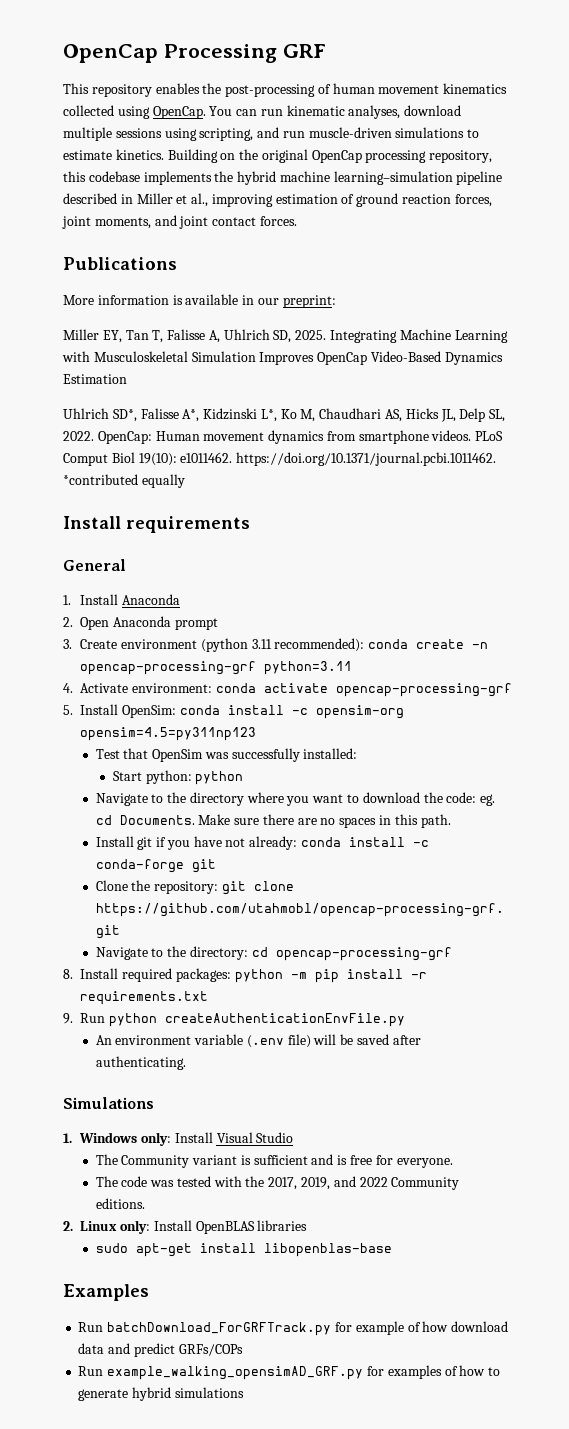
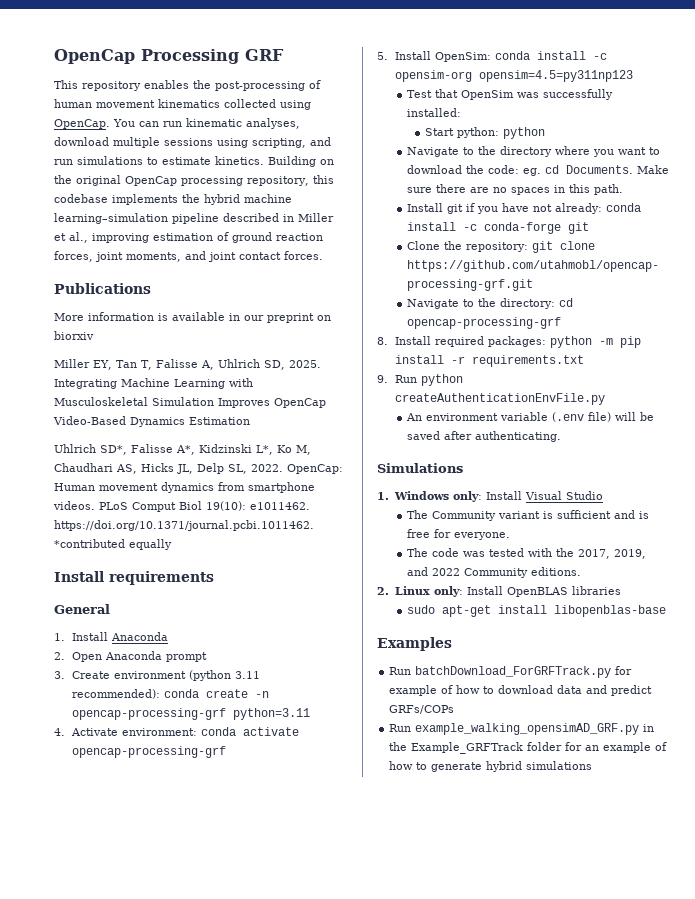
- You can run kinematic analyses, download multiple sessions using scripting, and run muscle-driven simulations to estimate kinetics.
+ You can run kinematic analyses, download multiple sessions using scripting, and run simulations to estimate kinetics.
- More information is available in our preprint:
+ More information is available in our preprint on biorxiv
- Run batchDownload_ForGRFTrack.py for example of how download data and predict GRFs/COPs
+ Run batchDownload_ForGRFTrack.py for example of how to download data and predict GRFs/COPs
- Run example_walking_opensimAD_GRF.py for examples of how to generate hybrid simulations
+ Run example_walking_opensimAD_GRF.py in the Example_GRFTrack folder for an example of how to generate hybrid simulations

